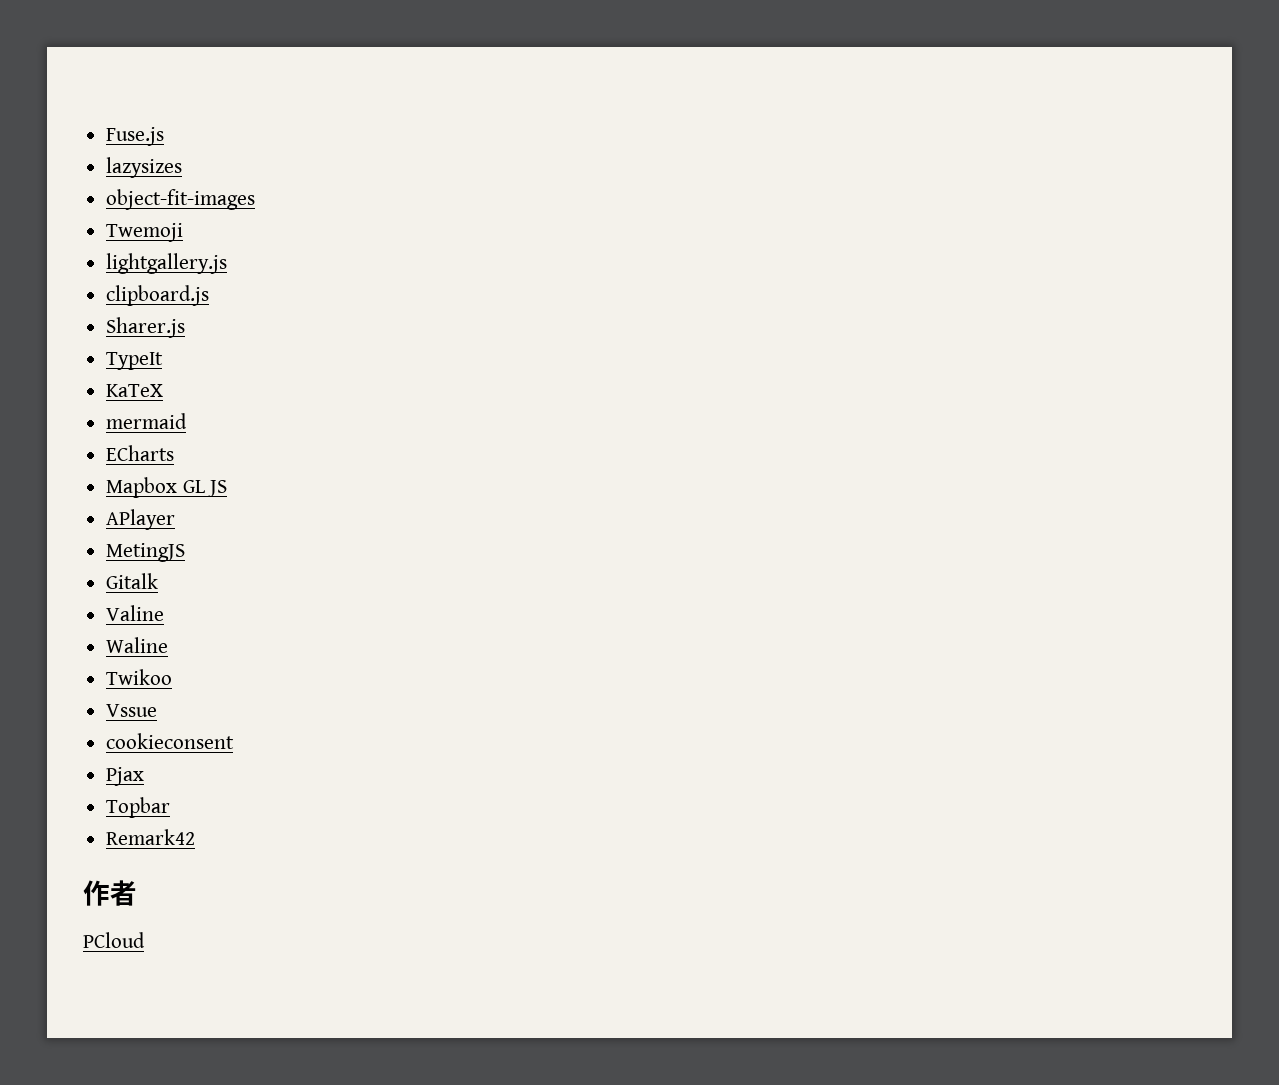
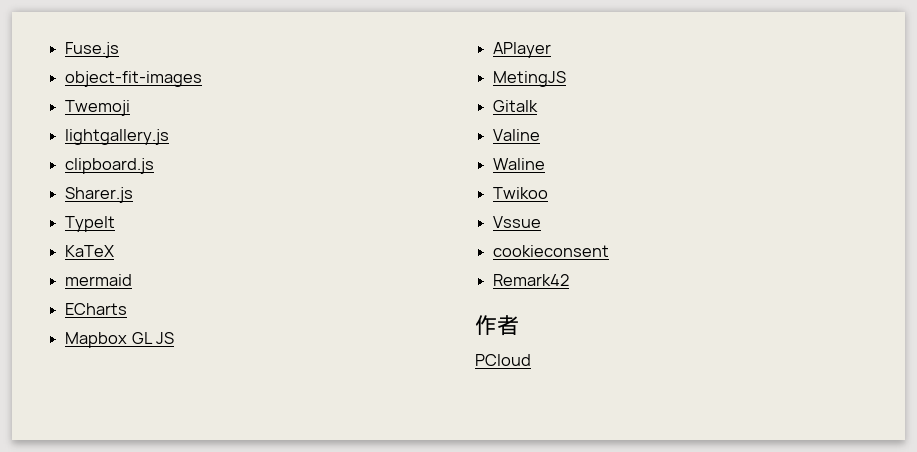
- lazysizes
- Pjax
- Topbar

